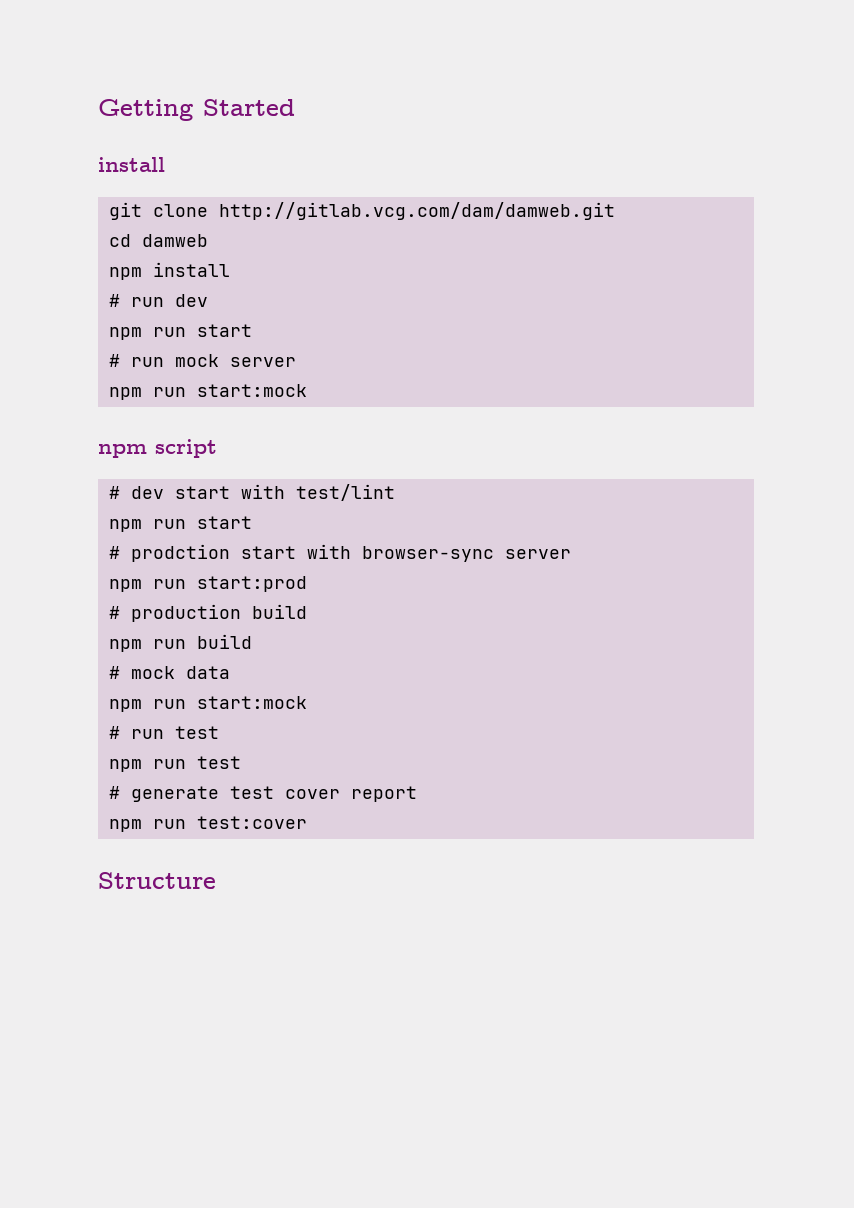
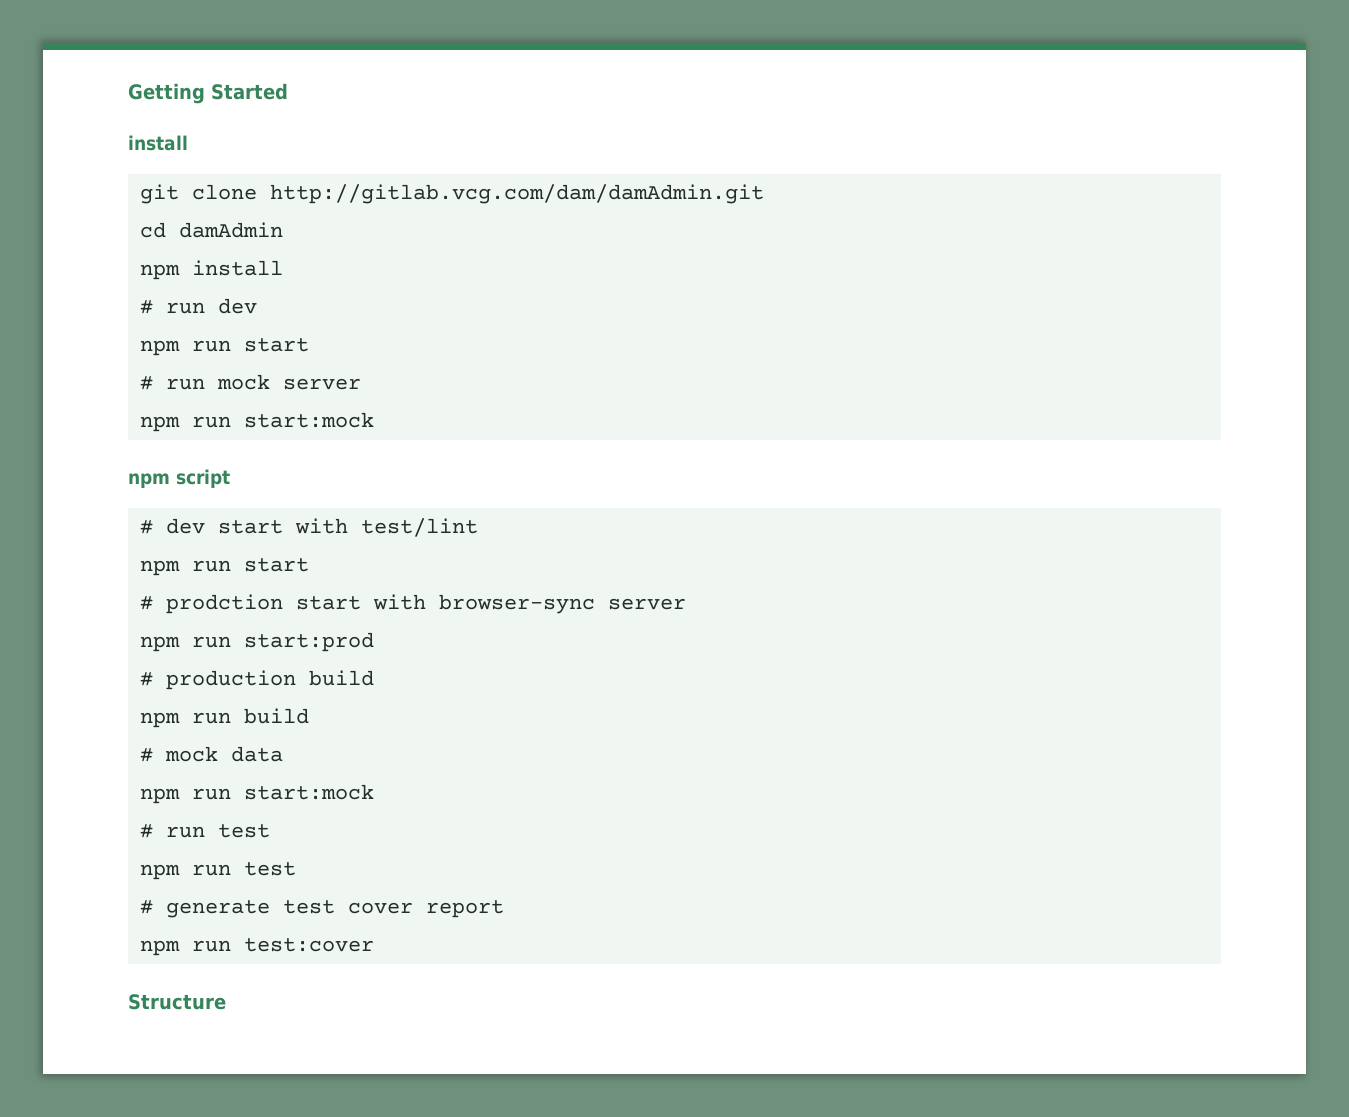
- git clone http://gitlab.vcg.com/dam/damweb.git
+ git clone http://gitlab.vcg.com/dam/damAdmin.git
- cd damweb
+ cd damAdmin

